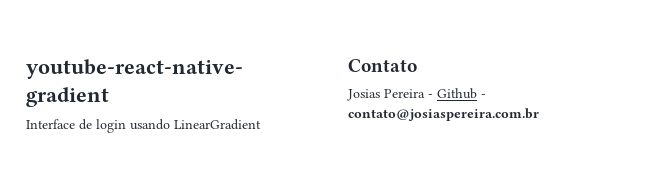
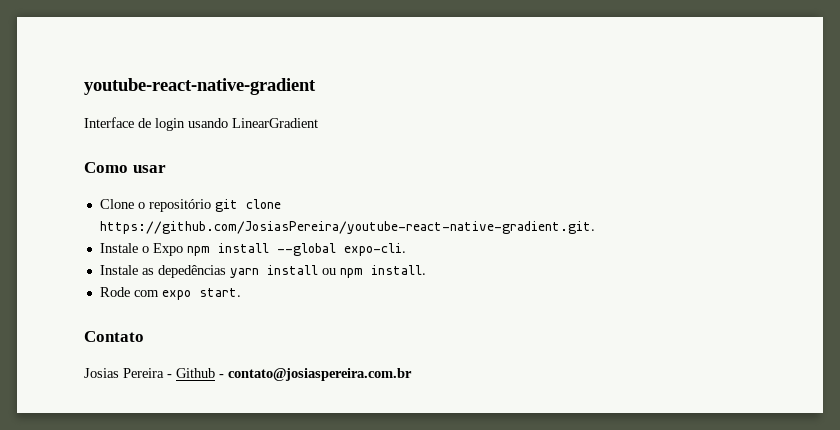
+ Como usar
+ Clone o repositório git clone https://github.com/JosiasPereira/youtube-react-native-gradient.git.
+ Instale o Expo npm install --global expo-cli.
+ Instale as depedências yarn install ou npm install.
+ Rode com expo start.

